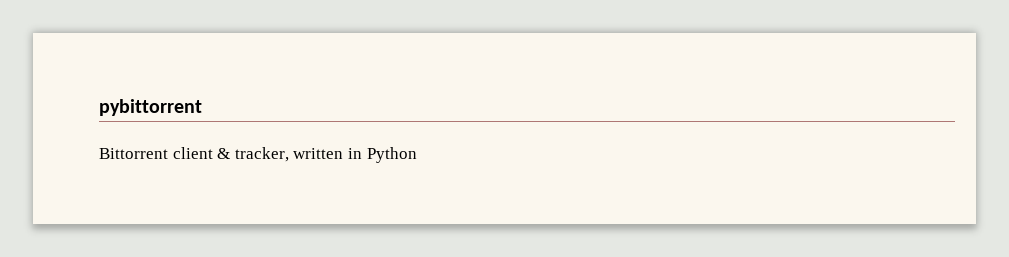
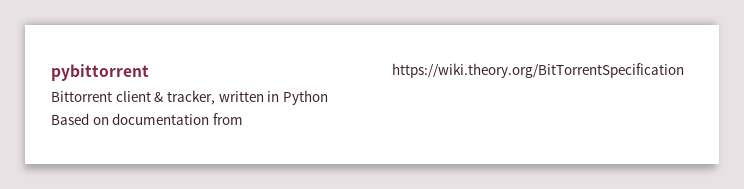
+ Based on documentation from https://wiki.theory.org/BitTorrentSpecification

